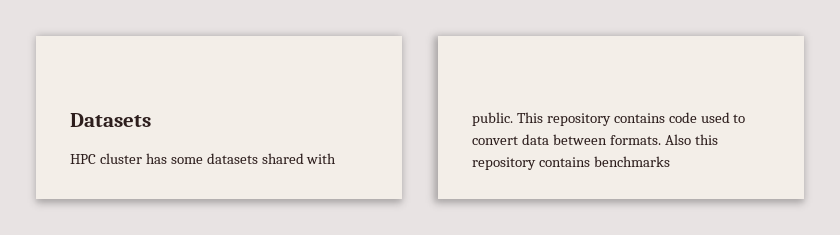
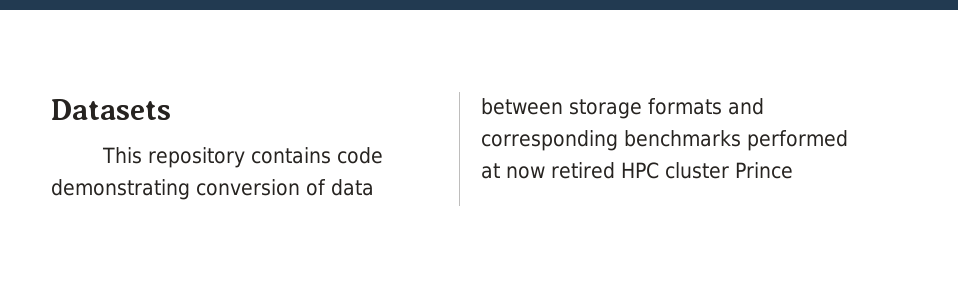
- HPC cluster has some datasets shared with public. This repository contains code used to convert data between formats. Also this repository contains benchmarks
+ This repository contains code demonstrating conversion of data between storage formats and corresponding benchmarks performed at now retired HPC cluster Prince

